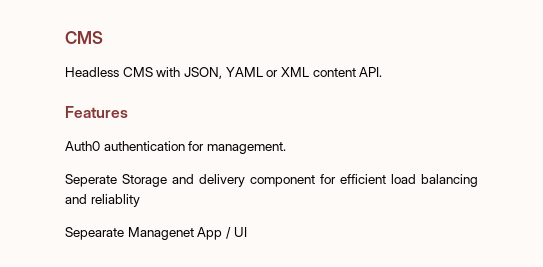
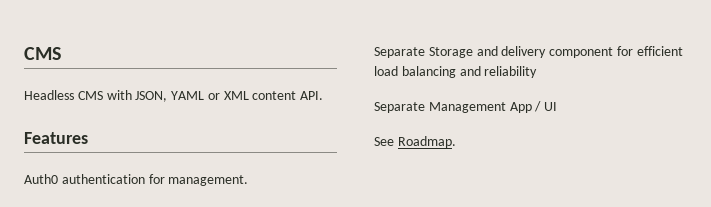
- Seperate Storage and delivery component for efficient load balancing and reliablity
- Sepearate Managenet App / UI
+ Separate Storage and delivery component for efficient load balancing and reliability
+ Separate Management App / UI
+ See Roadmap.

